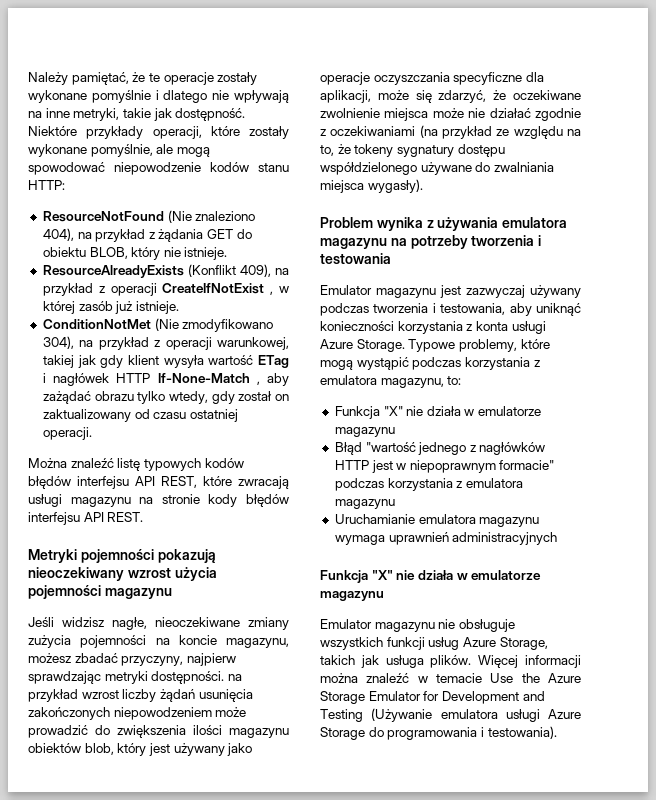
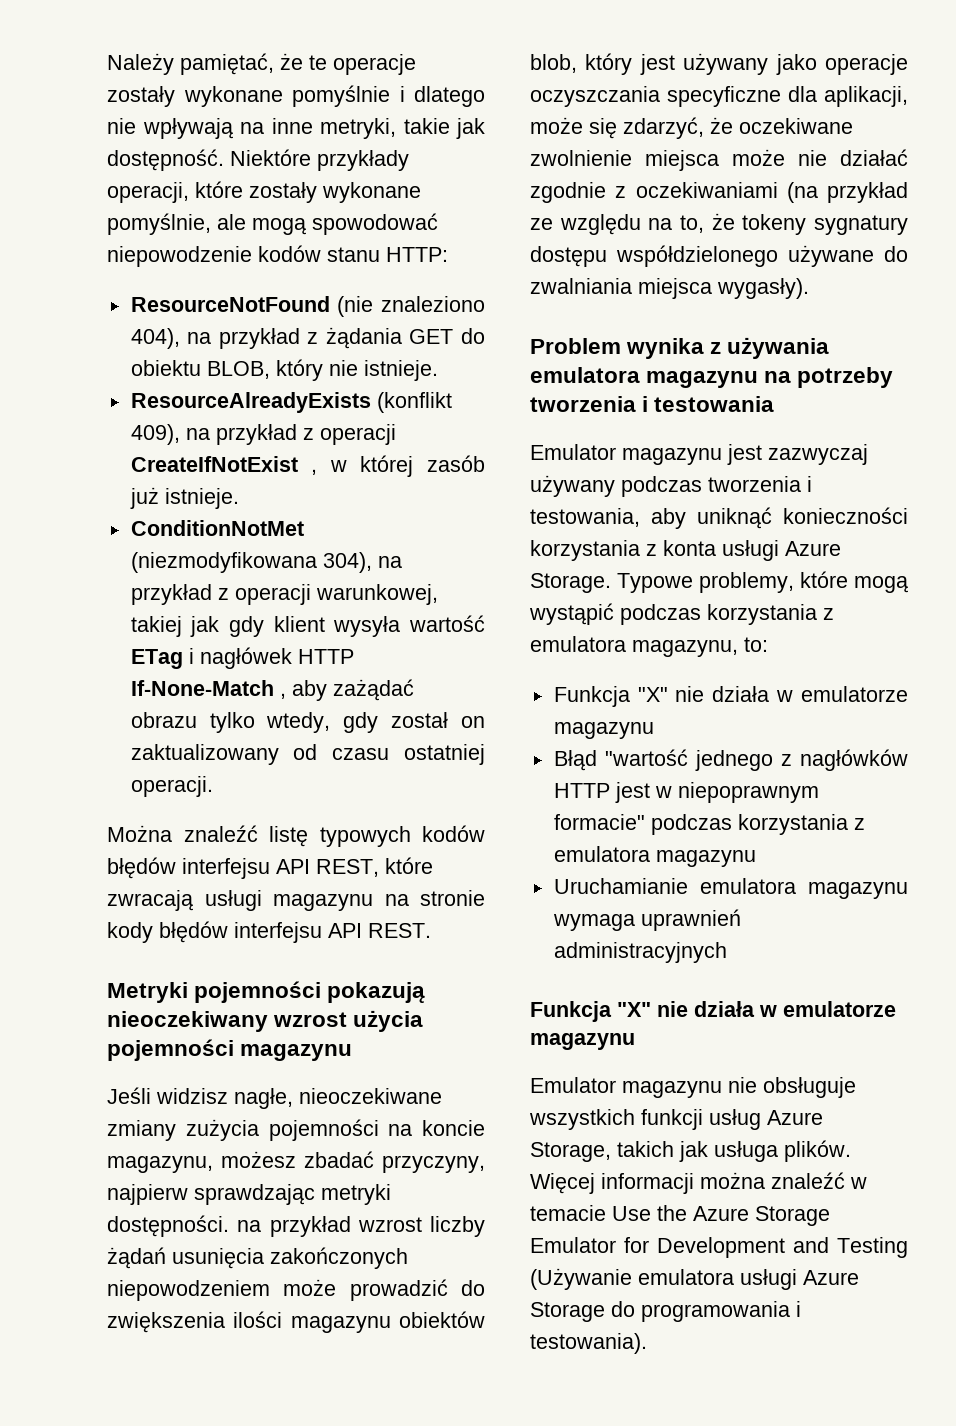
- ResourceNotFound (Nie znaleziono 404), na przykład z żądania GET do obiektu BLOB, który nie istnieje.
+ ResourceNotFound (nie znaleziono 404), na przykład z żądania GET do obiektu BLOB, który nie istnieje.
- ResourceAlreadyExists (Konflikt 409), na przykład z operacji CreateIfNotExist , w której zasób już istnieje.
+ ResourceAlreadyExists (konflikt 409), na przykład z operacji CreateIfNotExist , w której zasób już istnieje.
- ConditionNotMet (Nie zmodyfikowano 304), na przykład z operacji warunkowej, takiej jak gdy klient wysyła wartość ETag i nagłówek HTTP If-None-Match , aby zażądać obrazu tylko wtedy, gdy został on zaktualizowany od czasu ostatniej operacji.
+ ConditionNotMet (niezmodyfikowana 304), na przykład z operacji warunkowej, takiej jak gdy klient wysyła wartość ETag i nagłówek HTTP If-None-Match , aby zażądać obrazu tylko wtedy, gdy został on zaktualizowany od czasu ostatniej operacji.

